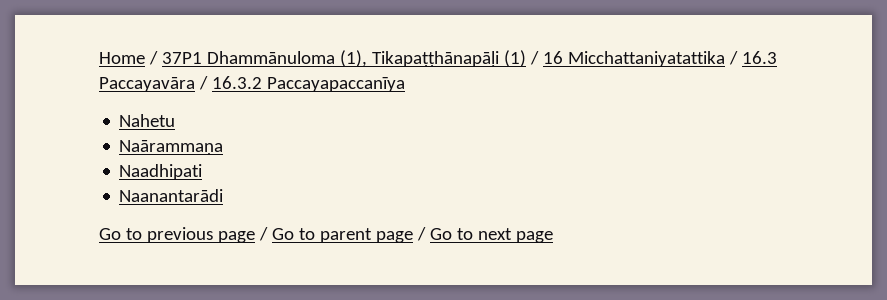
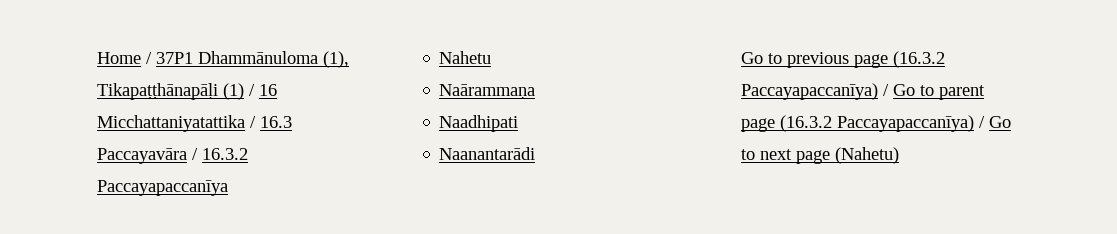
- Go to previous page / Go to parent page / Go to next page
+ Go to previous page (16.3.2 Paccayapaccanīya) / Go to parent page (16.3.2 Paccayapaccanīya) / Go to next page (Nahetu)

